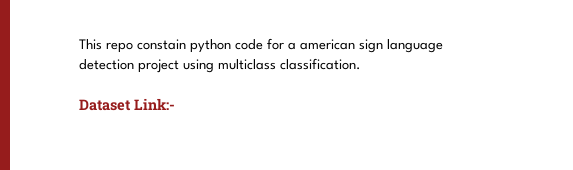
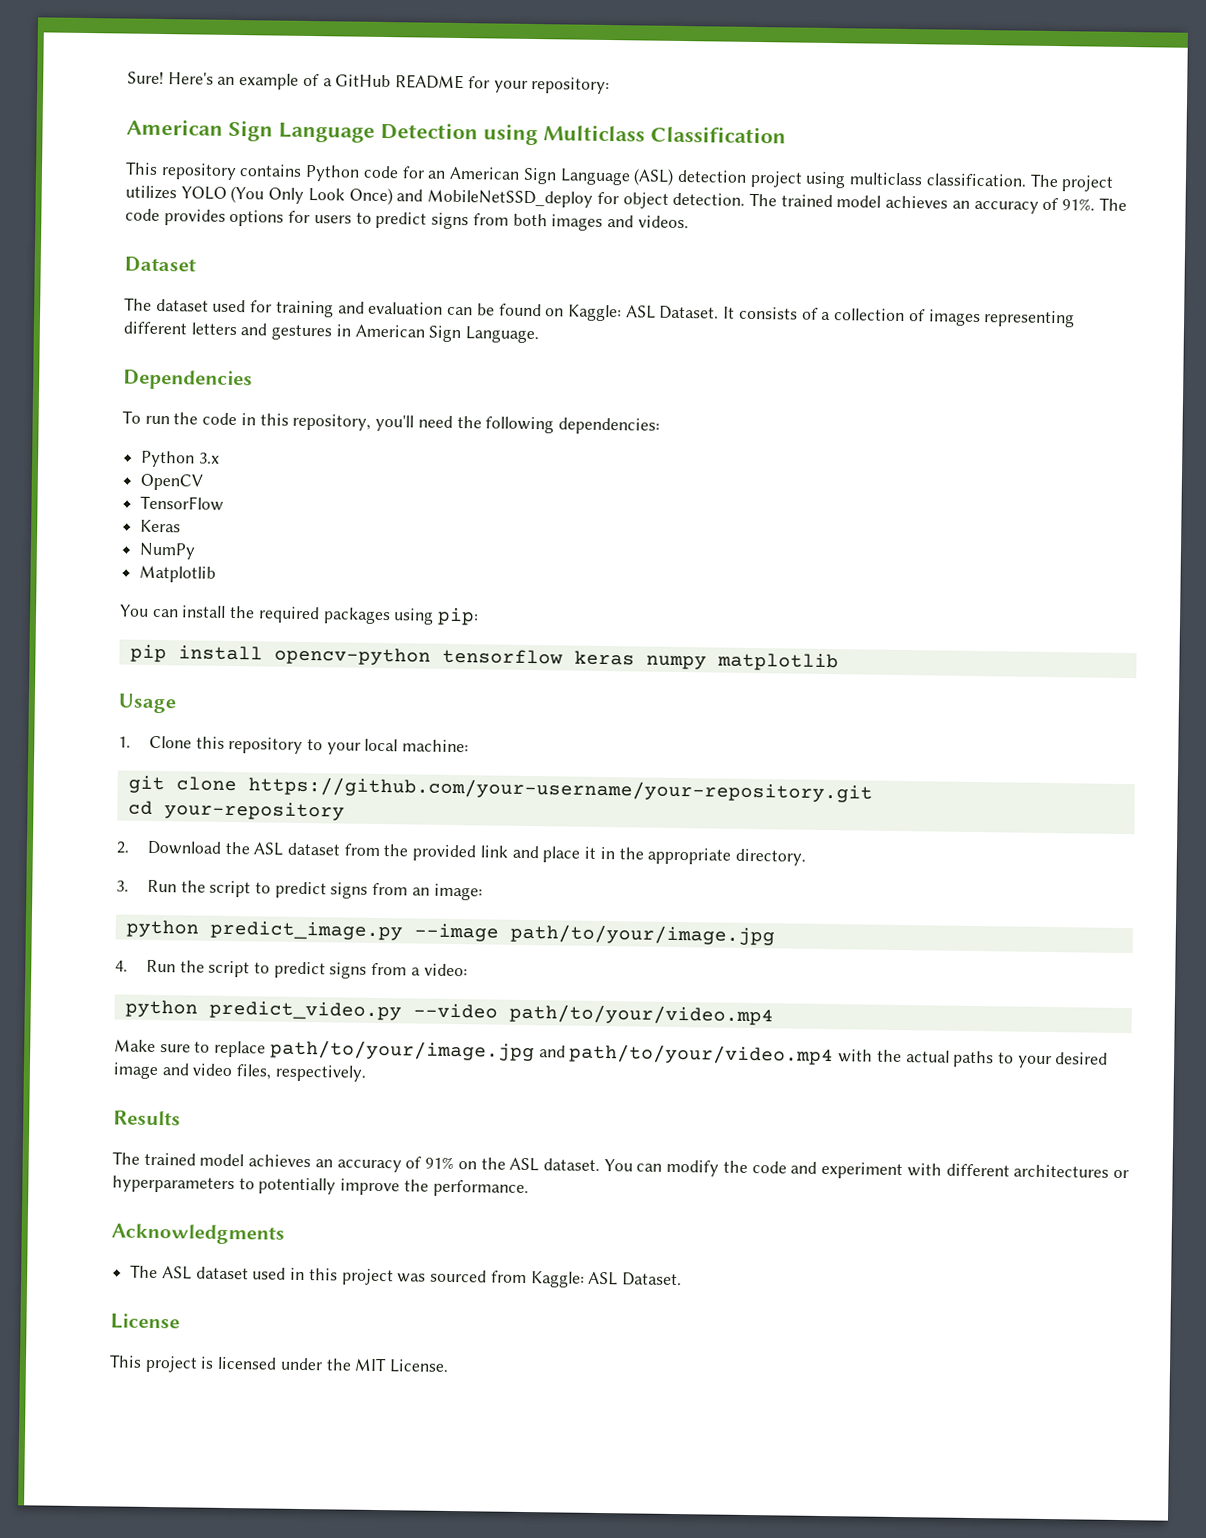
- This repo constain python code for a american sign language detection project using multiclass classification.
- Dataset Link:-
+ Sure! Here's an example of a GitHub README for your repository:
+ American Sign Language Detection using Multiclass Classification
+ This repository contains Python code for an American Sign Language (ASL) detection project using multiclass classification. The project utilizes YOLO (You Only Look Once) and MobileNetSSD_deploy for object detection. The trained model achieves an accuracy of 91%. The code provides options for users to predict signs from both images and videos.
+ Dataset
+ The dataset used for training and evaluation can be found on Kaggle: ASL Dataset. It consists of a collection of images representing different letters and gestures in American Sign Language.
+ Dependencies
+ To run the code in this repository, you'll need the following dependencies:
+ Python 3.x
+ OpenCV
+ TensorFlow
+ Keras
+ NumPy
+ Matplotlib
+ You can install the required packages using pip:
+ pip install opencv-python tensorflow keras numpy matplotlib
+ Usage
+ 1. Clone this repository to your local machine:
+ git clone https://github.com/your-username/your-repository.git
+ cd your-repository
+ 2. Download the ASL dataset from the provided link and place it in the appropriate directory.
+ 3. Run the script to predict signs from an image:
+ python predict_image.py --image path/to/your/image.jpg
+ 4. Run the script to predict signs from a video:
+ python predict_video.py --video path/to/your/video.mp4
+ Make sure to replace path/to/your/image.jpg and path/to/your/video.mp4 with the actual paths to your desired image and video files, respectively.
+ Results
+ The trained model achieves an accuracy of 91% on the ASL dataset. You can modify the code and experiment with different architectures or hyperparameters to potentially improve the performance.
+ Acknowledgments
+ The ASL dataset used in this project was sourced from Kaggle: ASL Dataset.
+ License
+ This project is licensed under the MIT License.

